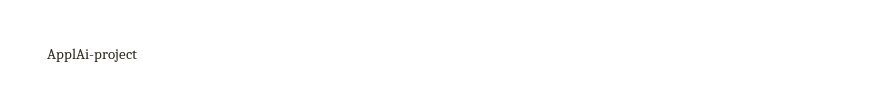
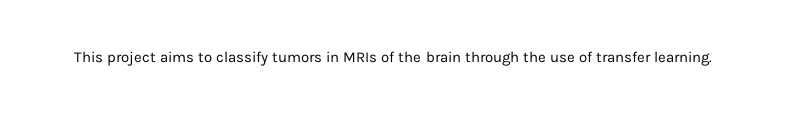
- ApplAi-project
+ This project aims to classify tumors in MRIs of the brain through the use of transfer learning.

